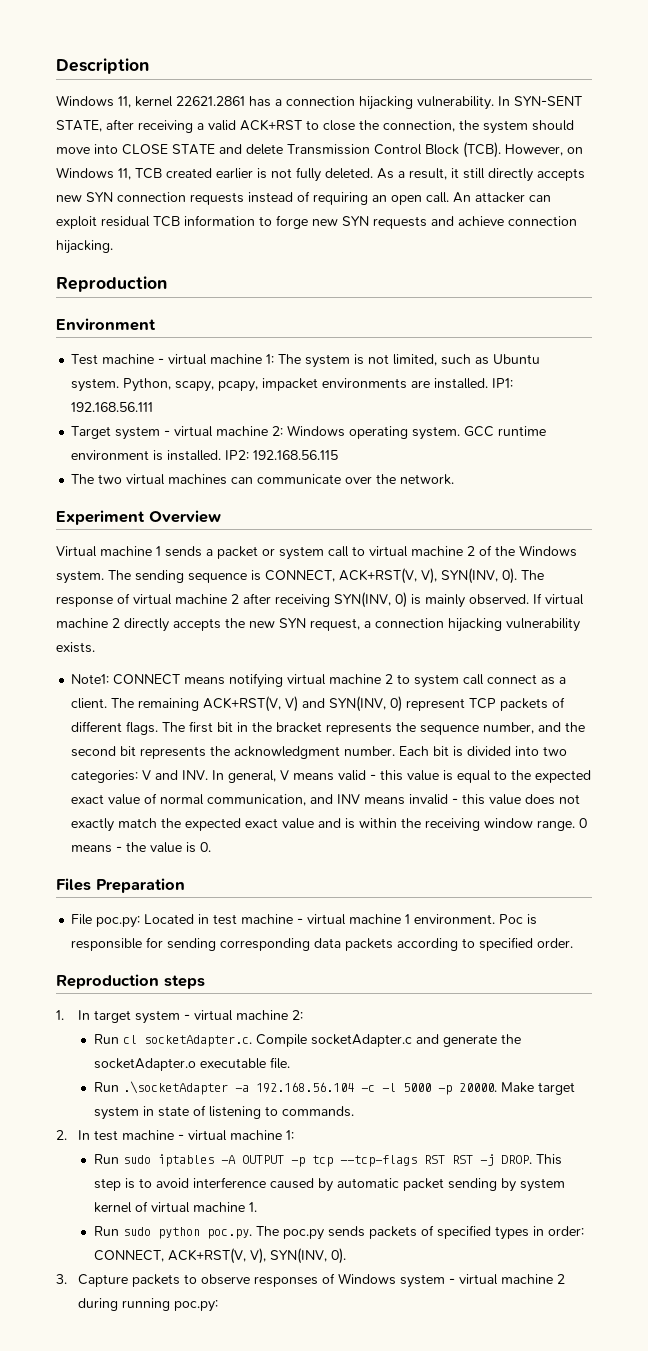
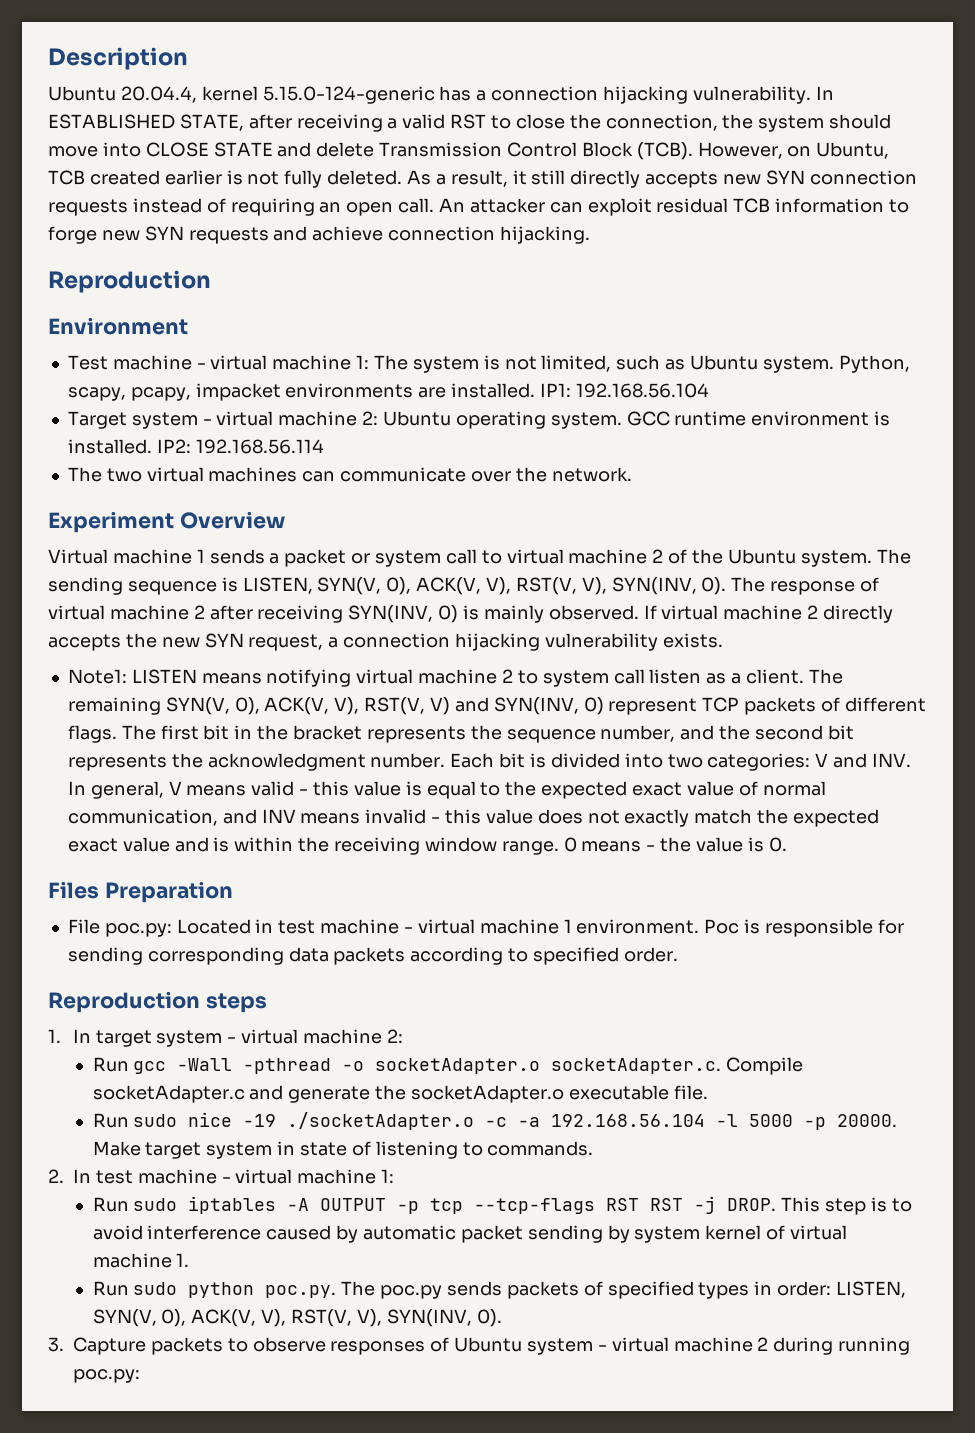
- Windows 11, kernel 22621.2861 has a connection hijacking vulnerability.
+ Ubuntu 20.04.4, kernel 5.15.0-124-generic has a connection hijacking vulnerability.
- In SYN-SENT STATE, after receiving a valid ACK+RST to close the connection, the system should move into CLOSE STATE and delete Transmission Control Block (TCB).
+ In ESTABLISHED STATE, after receiving a valid RST to close the connection, the system should move into CLOSE STATE and delete Transmission Control Block (TCB).
- However, on Windows 11, TCB created earlier is not fully deleted.
+ However, on Ubuntu, TCB created earlier is not fully deleted.
- IP1: 192.168.56.111
+ IP1: 192.168.56.104
- Target system - virtual machine 2: Windows operating system.
+ Target system - virtual machine 2: Ubuntu operating system.
- IP2: 192.168.56.115
+ IP2: 192.168.56.114
- Virtual machine 1 sends a packet or system call to virtual machine 2 of the Windows system.
+ Virtual machine 1 sends a packet or system call to virtual machine 2 of the Ubuntu system.
- The sending sequence is CONNECT, ACK+RST(V, V), SYN(INV, 0).
+ The sending sequence is LISTEN, SYN(V, 0), ACK(V, V), RST(V, V), SYN(INV, 0).
- Note1: CONNECT means notifying virtual machine 2 to system call connect as a client.
+ Note1: LISTEN means notifying virtual machine 2 to system call listen as a client.
- The remaining ACK+RST(V, V) and SYN(INV, 0) represent TCP packets of different flags.
+ The remaining SYN(V, 0), ACK(V, V), RST(V, V) and SYN(INV, 0) represent TCP packets of different flags.
- Run cl socketAdapter.c. Compile socketAdapter.c and generate the socketAdapter.o executable file.
+ Run gcc -Wall -pthread -o socketAdapter.o socketAdapter.c. Compile socketAdapter.c and generate the socketAdapter.o executable file.
- Run .\socketAdapter -a 192.168.56.104 -c -l 5000 -p 20000.
+ Run sudo nice -19 ./socketAdapter.o -c -a 192.168.56.104 -l 5000 -p 20000.
- Run sudo python poc.py. The poc.py sends packets of specified types in order: CONNECT, ACK+RST(V, V), SYN(INV, 0).
+ Run sudo python poc.py. The poc.py sends packets of specified types in order: LISTEN, SYN(V, 0), ACK(V, V), RST(V, V), SYN(INV, 0).
- 3. Capture packets to observe responses of Windows system - virtual machine 2 during running poc.py:
+ 3. Capture packets to observe responses of Ubuntu system - virtual machine 2 during running poc.py:

